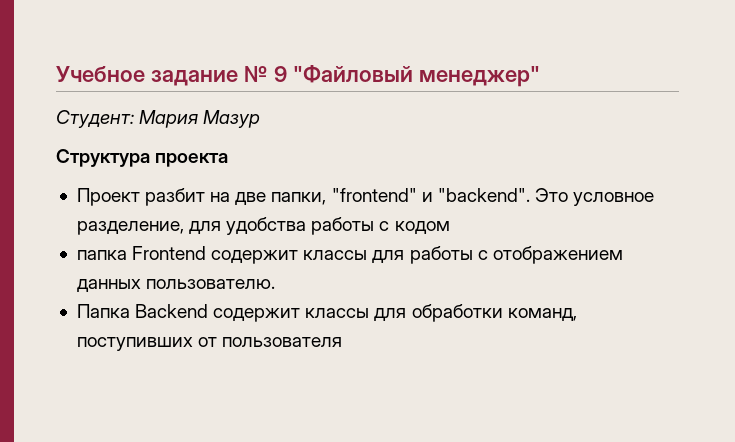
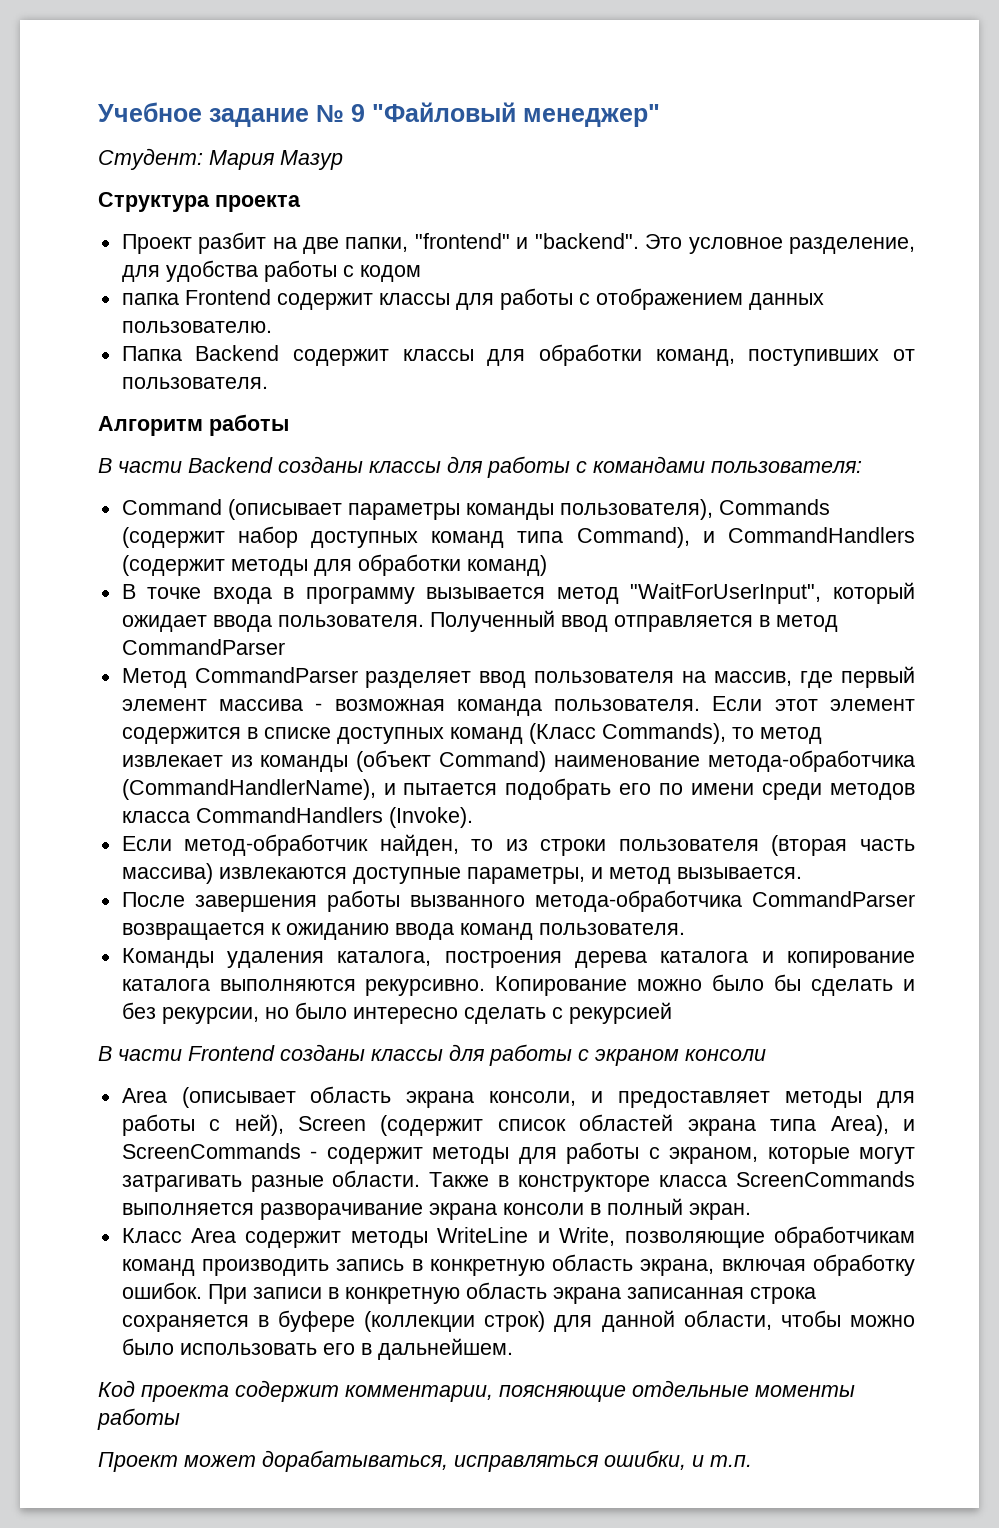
- Папка Backend содержит классы для обработки команд, поступивших от пользователя
+ Папка Backend содержит классы для обработки команд, поступивших от пользователя.
+ Алгоритм работы
+ В части Backend cозданы классы для работы с командами пользователя:
+ Command (описывает параметры команды пользователя), Commands (содержит набор доступных команд типа Command), и CommandHandlers (содержит методы для обработки команд)
+ В точке входа в программу вызывается метод "WaitForUserInput", который ожидает ввода пользователя. Полученный ввод отправляется в метод CommandParser
+ Метод CommandParser разделяет ввод пользователя на массив, где первый элемент массива - возможная команда пользователя. Если этот элемент содержится в списке доступных команд (Класс Commands), то метод извлекает из команды (объект Command) наименование метода-обработчика (CommandHandlerName), и пытается подобрать его по имени среди методов класса CommandHandlers (Invoke).
+ Если метод-обработчик найден, то из строки пользователя (вторая часть массива) извлекаются доступные параметры, и метод вызывается.
+ После завершения работы вызванного метода-обработчика CommandParser возвращается к ожиданию ввода команд пользователя.
+ Команды удаления каталога, построения дерева каталога и копирование каталога выполняются рекурсивно. Копирование можно было бы сделать и без рекурсии, но было интересно сделать с рекурсией
+ В части Frontend cозданы классы для работы с экраном консоли
+ Area (описывает область экрана консоли, и предоставляет методы для работы с ней), Screen (содержит список областей экрана типа Area), и ScreenCommands - содержит методы для работы с экраном, которые могут затрагивать разные области. Также в конструкторе класса ScreenCommands выполняется разворачивание экрана консоли в полный экран.
+ Класс Area содержит методы WriteLine и Write, позволяющие обработчикам команд производить запись в конкретную область экрана, включая обработку ошибок. При записи в конкретную область экрана записанная строка сохраняется в буфере (коллекции строк) для данной области, чтобы можно было использовать его в дальнейшем.
+ Код проекта содержит комментарии, поясняющие отдельные моменты работы
+ Проект может дорабатываться, исправляться ошибки, и т.п.

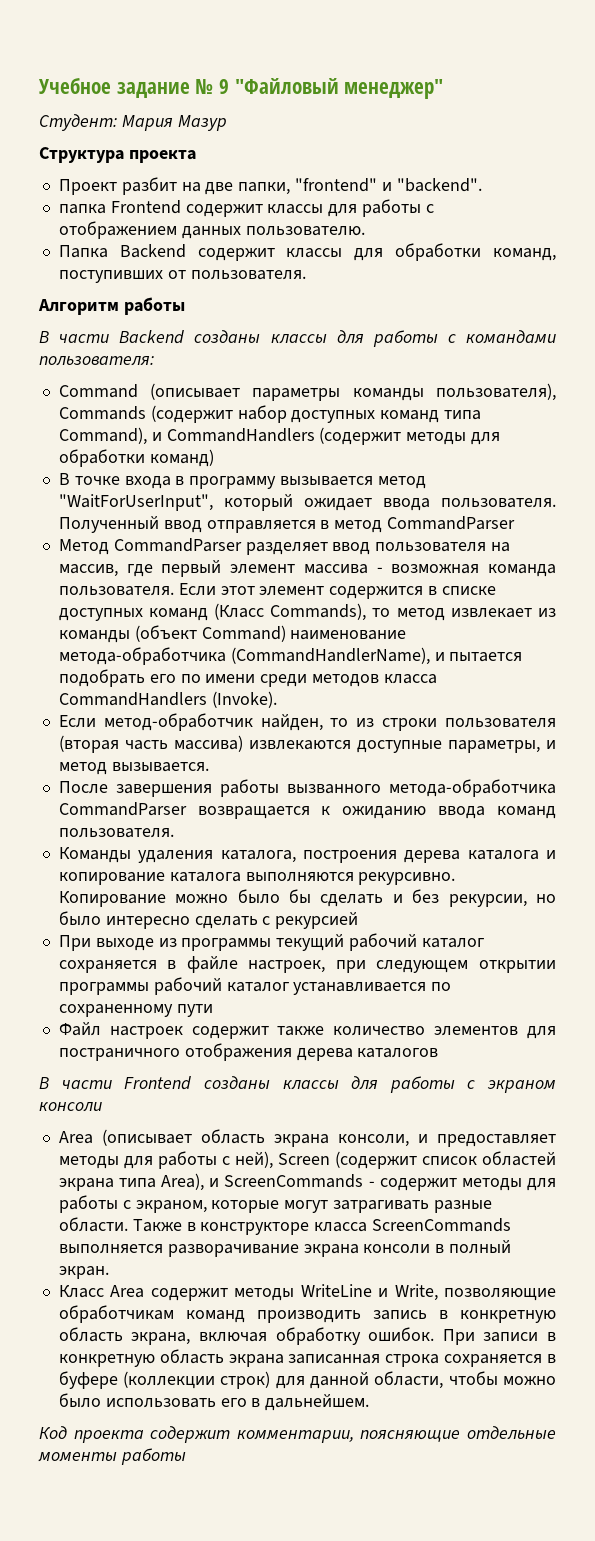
- Это условное разделение, для удобства работы с кодом
+ При выходе из программы текущий рабочий каталог сохраняется в файле настроек, при следующем открытии программы рабочий каталог устанавливается по сохраненному пути
+ Файл настроек содержит также количество элементов для постраничного отображения дерева каталогов
- Проект может дорабатываться, исправляться ошибки, и т.п.

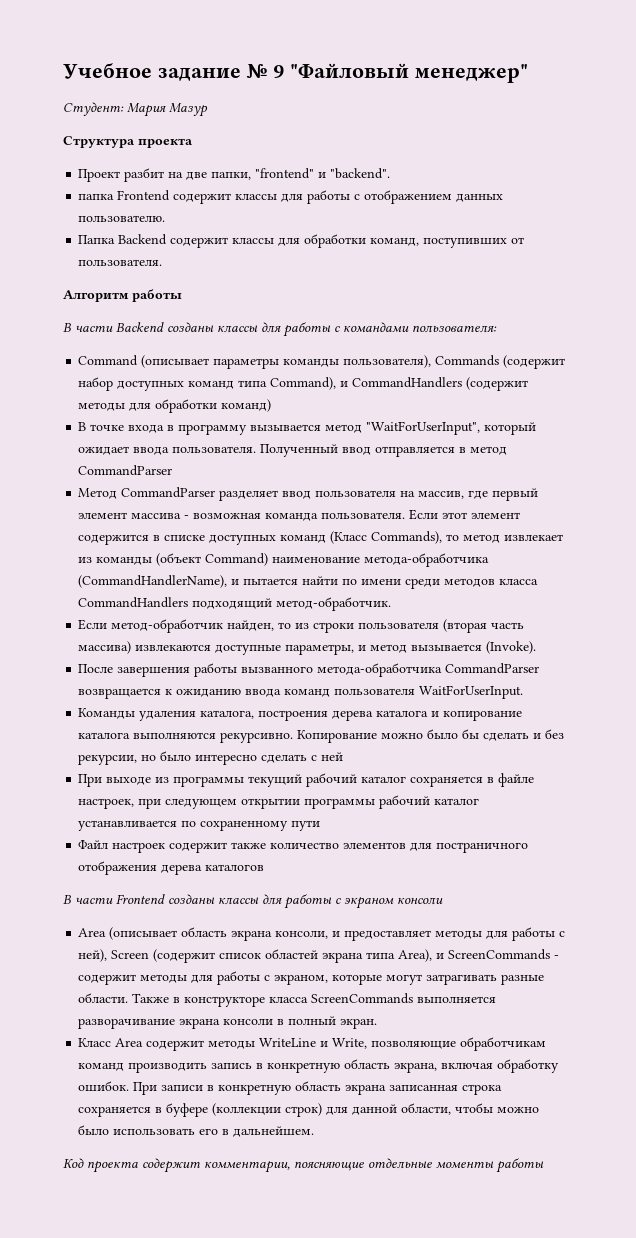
- Если этот элемент содержится в списке доступных команд (Класс Commands), то метод извлекает из команды (объект Command) наименование метода-обработчика (CommandHandlerName), и пытается подобрать его по имени среди методов класса CommandHandlers (Invoke).
+ Если этот элемент содержится в списке доступных команд (Класс Commands), то метод извлекает из команды (объект Command) наименование метода-обработчика (CommandHandlerName), и пытается найти по имени среди методов класса CommandHandlers подходящий метод-обработчик.
- Если метод-обработчик найден, то из строки пользователя (вторая часть массива) извлекаются доступные параметры, и метод вызывается.
+ Если метод-обработчик найден, то из строки пользователя (вторая часть массива) извлекаются доступные параметры, и метод вызывается (Invoke).
- После завершения работы вызванного метода-обработчика CommandParser возвращается к ожиданию ввода команд пользователя.
+ После завершения работы вызванного метода-обработчика CommandParser возвращается к ожиданию ввода команд пользователя WaitForUserInput.
- Копирование можно было бы сделать и без рекурсии, но было интересно сделать с рекурсией
+ Копирование можно было бы сделать и без рекурсии, но было интересно сделать с ней

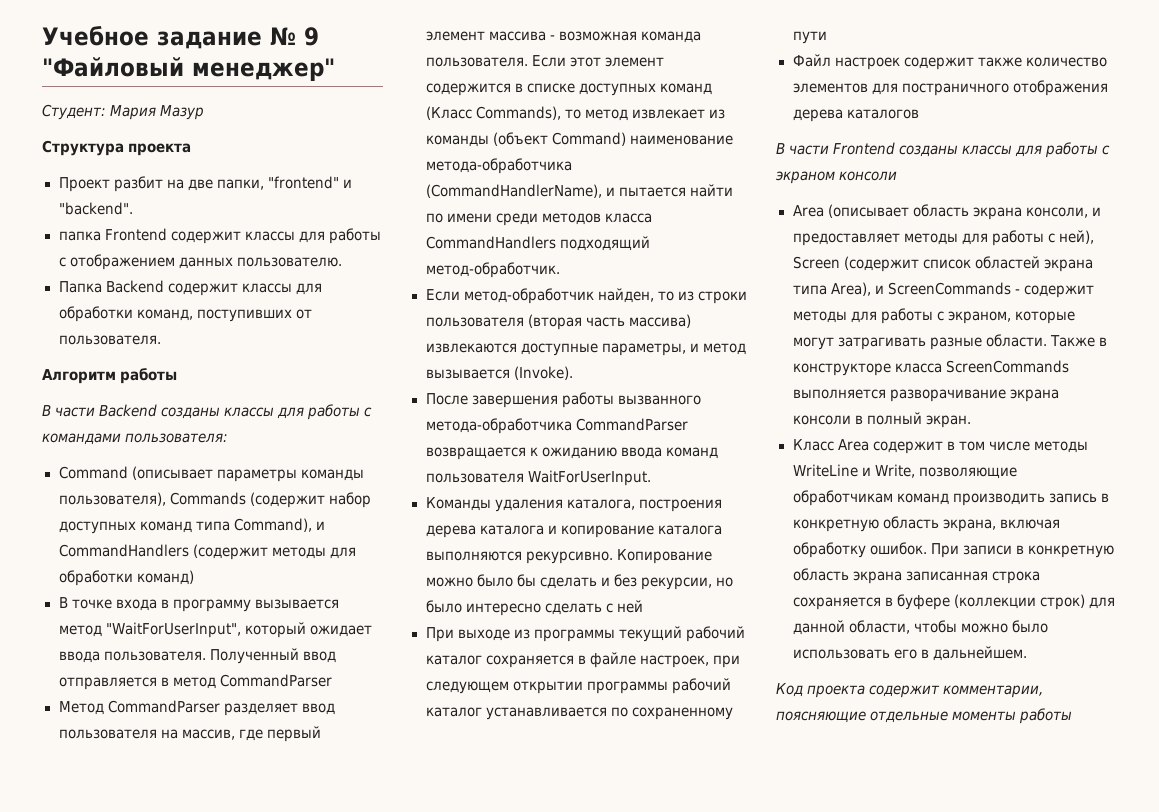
- Класс Area содержит методы WriteLine и Write, позволяющие обработчикам команд производить запись в конкретную область экрана, включая обработку ошибок.
+ Класс Area содержит в том числе методы WriteLine и Write, позволяющие обработчикам команд производить запись в конкретную область экрана, включая обработку ошибок.

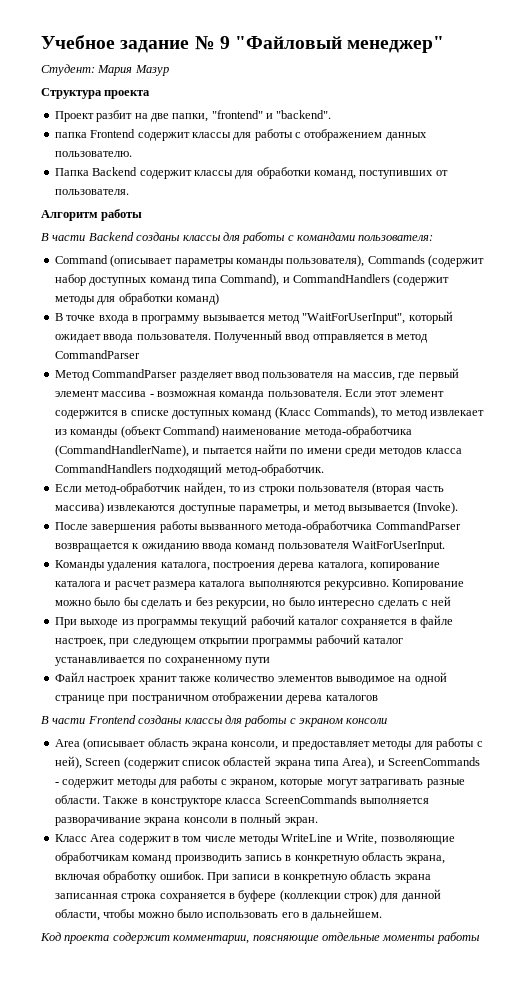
- Команды удаления каталога, построения дерева каталога и копирование каталога выполняются рекурсивно.
+ Команды удаления каталога, построения дерева каталога, копирование каталога и расчет размера каталога выполняются рекурсивно.
- Файл настроек содержит также количество элементов для постраничного отображения дерева каталогов
+ Файл настроек хранит также количество элементов выводимое на одной странице при постраничном отображении дерева каталогов

